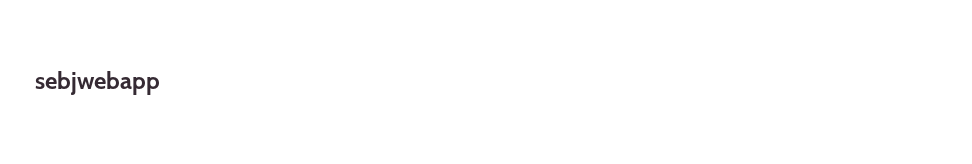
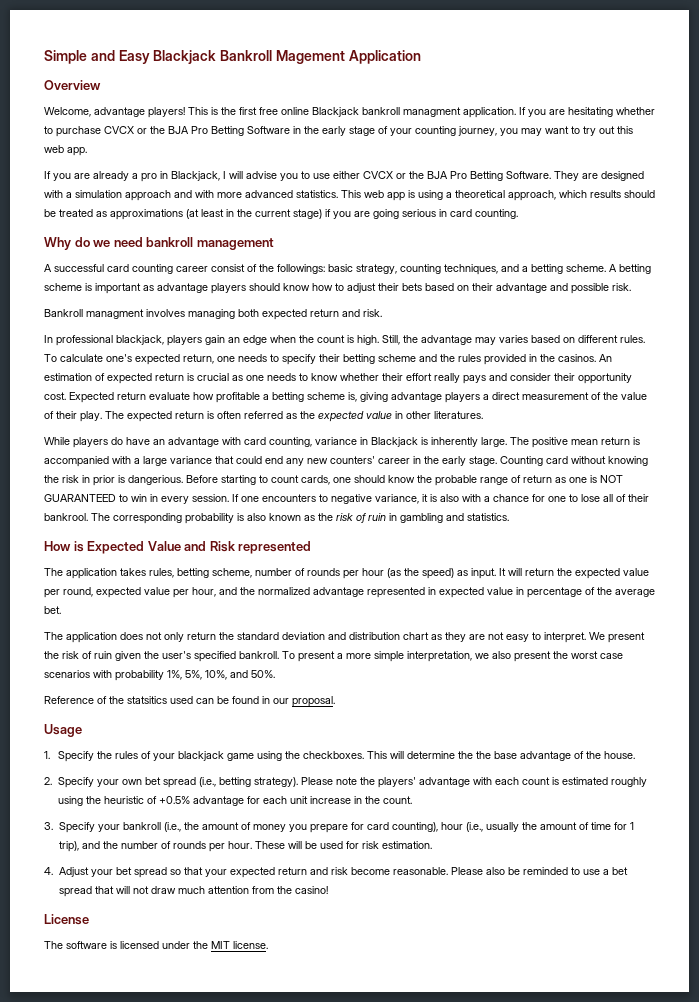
- sebjwebapp
+ Simple and Easy Blackjack Bankroll Magement Application
+ Overview
+ Welcome, advantage players! This is the first free online Blackjack bankroll managment application. If you are hesitating whether to purchase CVCX or the BJA Pro Betting Software in the early stage of your counting journey, you may want to try out this web app.
+ If you are already a pro in Blackjack, I will advise you to use either CVCX or the BJA Pro Betting Software. They are designed with a simulation approach and with more advanced statistics. This web app is using a theoretical approach, which results should be treated as approximations (at least in the current stage) if you are going serious in card counting.
+ Why do we need bankroll management
+ A successful card counting career consist of the followings: basic strategy, counting techniques, and a betting scheme. A betting scheme is important as advantage players should know how to adjust their bets based on their advantage and possible risk.
+ Bankroll managment involves managing both expected return and risk.
+ In professional blackjack, players gain an edge when the count is high. Still, the advantage may varies based on different rules. To calculate one's expected return, one needs to specify their betting scheme and the rules provided in the casinos. An estimation of expected return is crucial as one needs to know whether their effort really pays and consider their opportunity cost. Expected return evaluate how profitable a betting scheme is, giving advantage players a direct measurement of the value of their play. The expected return is often referred as the expected value in other literatures.
+ While players do have an advantage with card counting, variance in Blackjack is inherently large. The positive mean return is accompanied with a large variance that could end any new counters' career in the early stage. Counting card without knowing the risk in prior is dangerious. Before starting to count cards, one should know the probable range of return as one is NOT GUARANTEED to win in every session. If one encounters to negative variance, it is also with a chance for one to lose all of their bankrool. The corresponding probability is also known as the risk of ruin in gambling and statistics.
+ How is Expected Value and Risk represented
+ The application takes rules, betting scheme, number of rounds per hour (as the speed) as input. It will return the expected value per round, expected value per hour, and the normalized advantage represented in expected value in percentage of the average bet.
+ The application does not only return the standard deviation and distribution chart as they are not easy to interpret. We present the risk of ruin given the user's specified bankroll. To present a more simple interpretation, we also present the worst case scenarios with probability 1%, 5%, 10%, and 50%.
+ Reference of the statsitics used can be found in our proposal.
+ Usage
+ 1. Specify the rules of your blackjack game using the checkboxes. This will determine the the base advantage of the house.
+ 2. Specify your own bet spread (i.e., betting strategy). Please note the players' advantage with each count is estimated roughly using the heuristic of +0.5% advantage for each unit increase in the count.
+ 3. Specify your bankroll (i.e., the amount of money you prepare for card counting), hour (i.e., usually the amount of time for 1 trip), and the number of rounds per hour. These will be used for risk estimation.
+ 4. Adjust your bet spread so that your expected return and risk become reasonable. Please also be reminded to use a bet spread that will not draw much attention from the casino!
+ License
+ The software is licensed under the MIT license.

